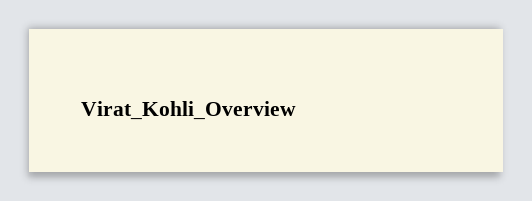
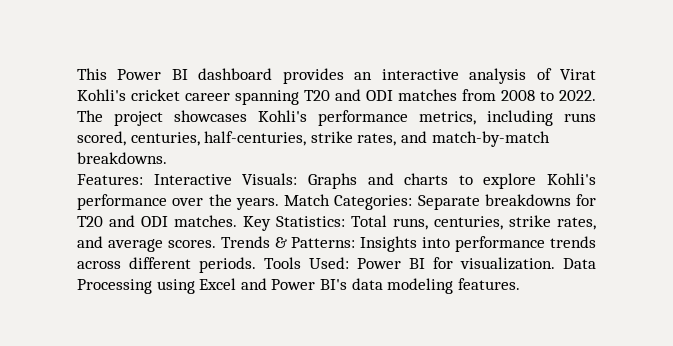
- Virat_Kohli_Overview
+ This Power BI dashboard provides an interactive analysis of Virat Kohli's cricket career spanning T20 and ODI matches from 2008 to 2022. The project showcases Kohli's performance metrics, including runs scored, centuries, half-centuries, strike rates, and match-by-match breakdowns.
+ Features: Interactive Visuals: Graphs and charts to explore Kohli's performance over the years. Match Categories: Separate breakdowns for T20 and ODI matches. Key Statistics: Total runs, centuries, strike rates, and average scores. Trends & Patterns: Insights into performance trends across different periods. Tools Used: Power BI for visualization. Data Processing using Excel and Power BI's data modeling features.

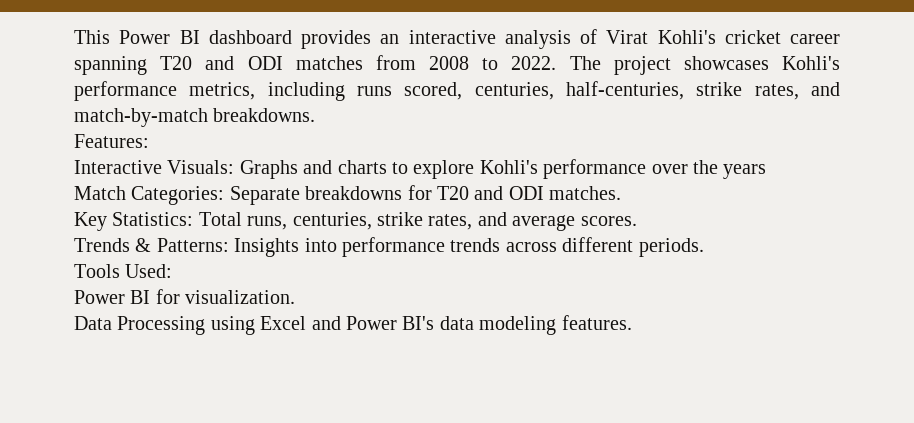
- Features: Interactive Visuals: Graphs and charts to explore Kohli's performance over the years. Match Categories: Separate breakdowns for T20 and ODI matches. Key Statistics: Total runs, centuries, strike rates, and average scores. Trends & Patterns: Insights into performance trends across different periods. Tools Used: Power BI for visualization. Data Processing using Excel and Power BI's data modeling features.
+ Features:
+ Interactive Visuals: Graphs and charts to explore Kohli's performance over the years
+ Match Categories: Separate breakdowns for T20 and ODI matches.
+ Key Statistics: Total runs, centuries, strike rates, and average scores.
+ Trends & Patterns: Insights into performance trends across different periods.
+ Tools Used:
+ Power BI for visualization.
+ Data Processing using Excel and Power BI's data modeling features.

